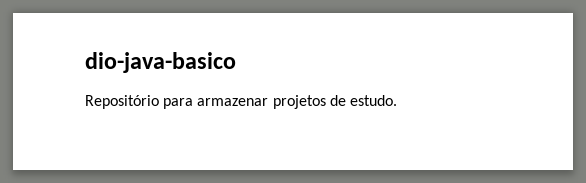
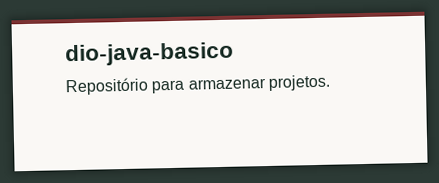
- Repositório para armazenar projetos de estudo.
+ Repositório para armazenar projetos.

